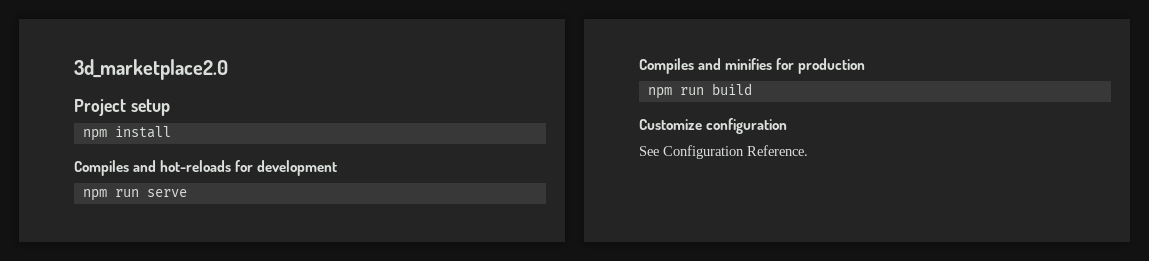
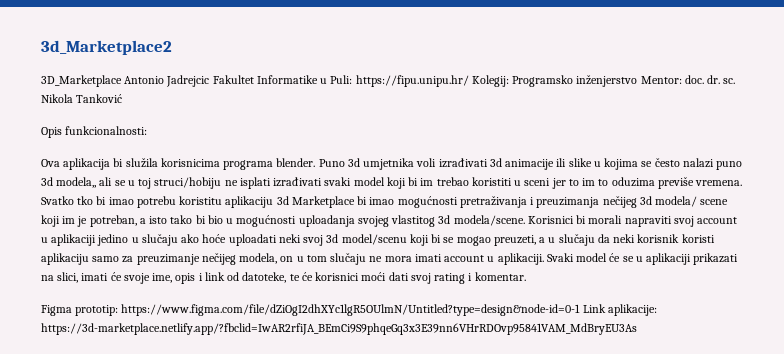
- 3d_marketplace2.0
- Project setup
- npm install
- Compiles and hot-reloads for development
- npm run serve
- Compiles and minifies for production
- npm run build
- Customize configuration
- See Configuration Reference.
+ 3d_Marketplace2
+ 3D_Marketplace Antonio Jadrejcic Fakultet Informatike u Puli: https://fipu.unipu.hr/ Kolegij: Programsko inženjerstvo Mentor: doc. dr. sc. Nikola Tanković
+ Opis funkcionalnosti:
+ Ova aplikacija bi služila korisnicima programa blender. Puno 3d umjetnika voli izrađivati 3d animacije ili slike u kojima se često nalazi puno 3d modela,, ali se u toj struci/hobiju ne isplati izrađivati svaki model koji bi im trebao koristiti u sceni jer to im to oduzima previše vremena. Svatko tko bi imao potrebu koristitu aplikaciju 3d Marketplace bi imao mogućnosti pretraživanja i preuzimanja nečijeg 3d modela/ scene koji im je potreban, a isto tako bi bio u mogućnosti uploadanja svojeg vlastitog 3d modela/scene. Korisnici bi morali napraviti svoj account u aplikaciji jedino u slučaju ako hoće uploadati neki svoj 3d model/scenu koji bi se mogao preuzeti, a u slučaju da neki korisnik koristi aplikaciju samo za preuzimanje nečijeg modela, on u tom slučaju ne mora imati account u aplikaciji. Svaki model će se u aplikaciji prikazati na slici, imati će svoje ime, opis i link od datoteke, te će korisnici moći dati svoj rating i komentar.
+ Figma prototip: https://www.figma.com/file/dZiOgI2dhXYc1lgR5OUlmN/Untitled?type=design&node-id=0-1 Link aplikacije: https://3d-marketplace.netlify.app/?fbclid=IwAR2rfiJA_BEmCi9S9phqeGq3x3E39nn6VHrRDOvp95841VAM_MdBryEU3As

